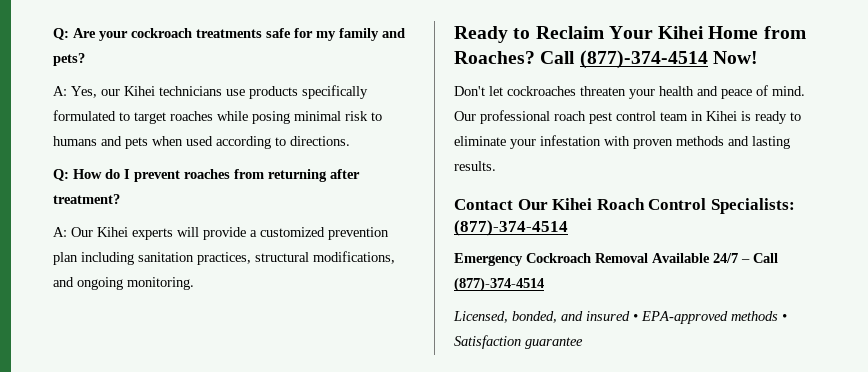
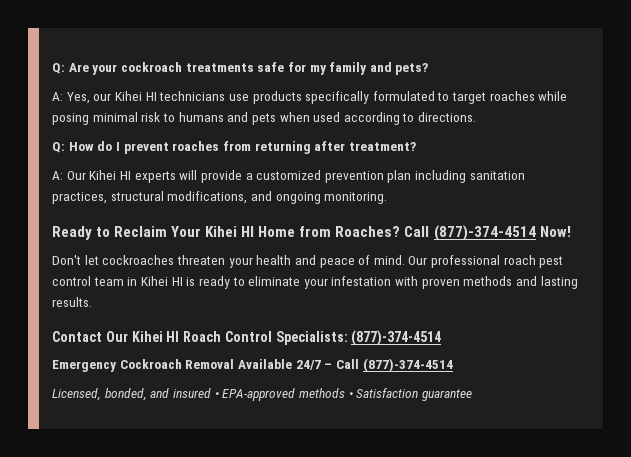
- A: Yes, our Kihei technicians use products specifically formulated to target roaches while posing minimal risk to humans and pets when used according to directions.
+ A: Yes, our Kihei HI technicians use products specifically formulated to target roaches while posing minimal risk to humans and pets when used according to directions.
- A: Our Kihei experts will provide a customized prevention plan including sanitation practices, structural modifications, and ongoing monitoring.
+ A: Our Kihei HI experts will provide a customized prevention plan including sanitation practices, structural modifications, and ongoing monitoring.
- Ready to Reclaim Your Kihei Home from Roaches?
+ Ready to Reclaim Your Kihei HI Home from Roaches?
- Our professional roach pest control team in Kihei is ready to eliminate your infestation with proven methods and lasting results.
+ Our professional roach pest control team in Kihei HI is ready to eliminate your infestation with proven methods and lasting results.
- Contact Our Kihei Roach Control Specialists: (877)-374-4514
+ Contact Our Kihei HI Roach Control Specialists: (877)-374-4514

